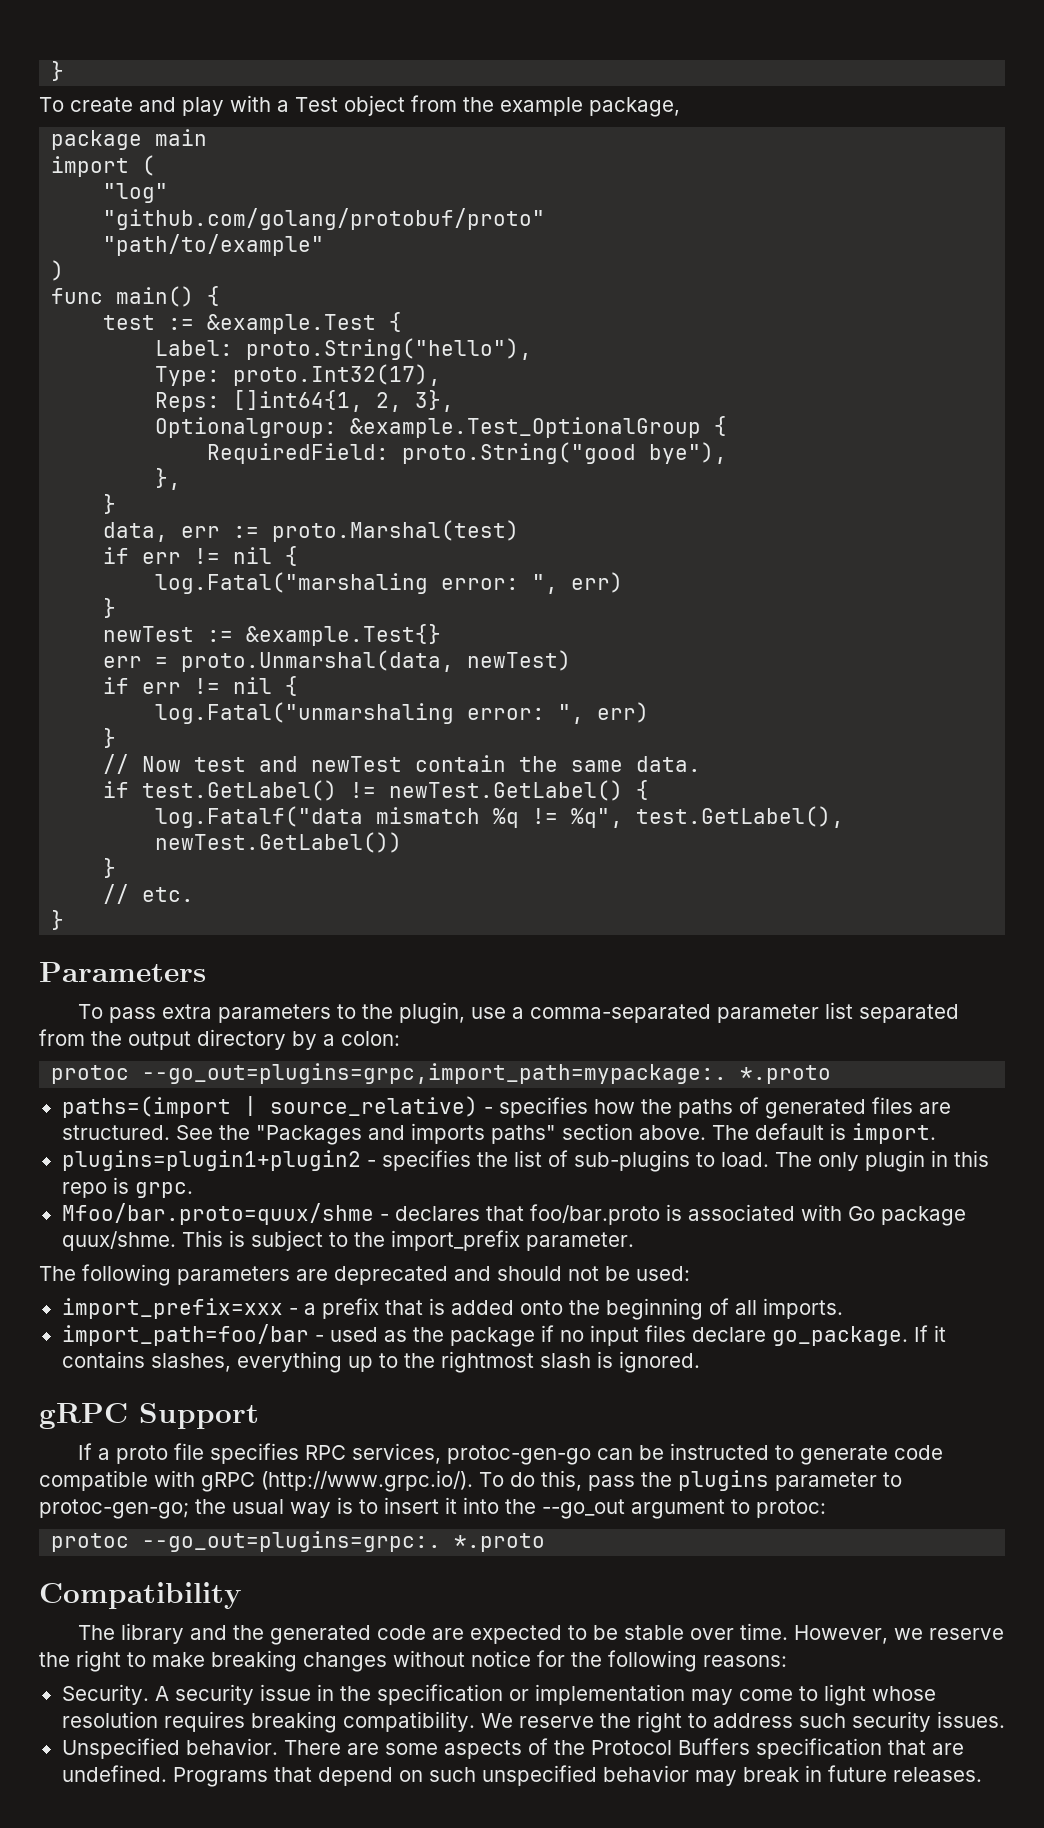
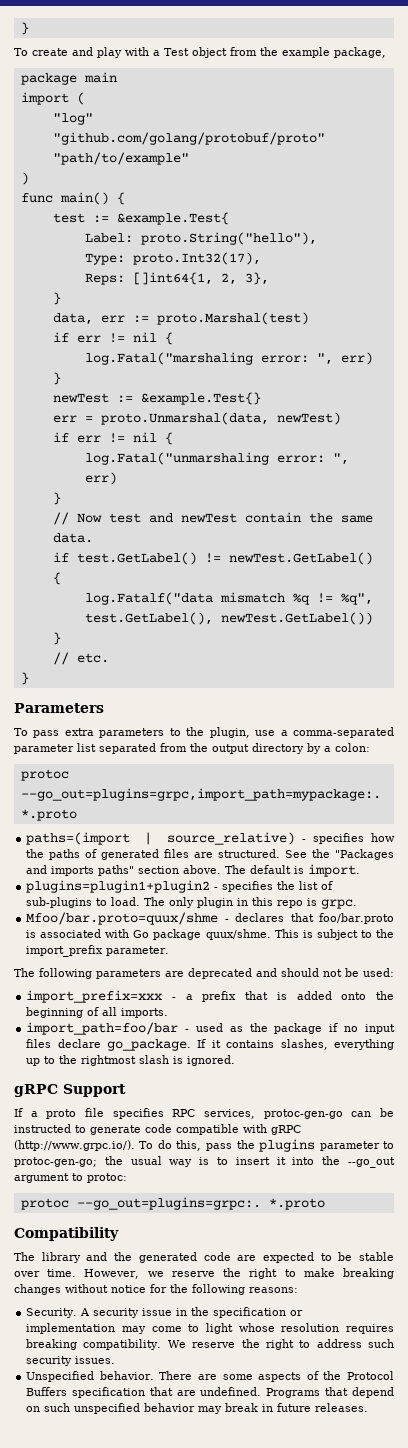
- test := &example.Test {
+ test := &example.Test{
- Optionalgroup: &example.Test_OptionalGroup {
- RequiredField: proto.String("good bye"),
- },

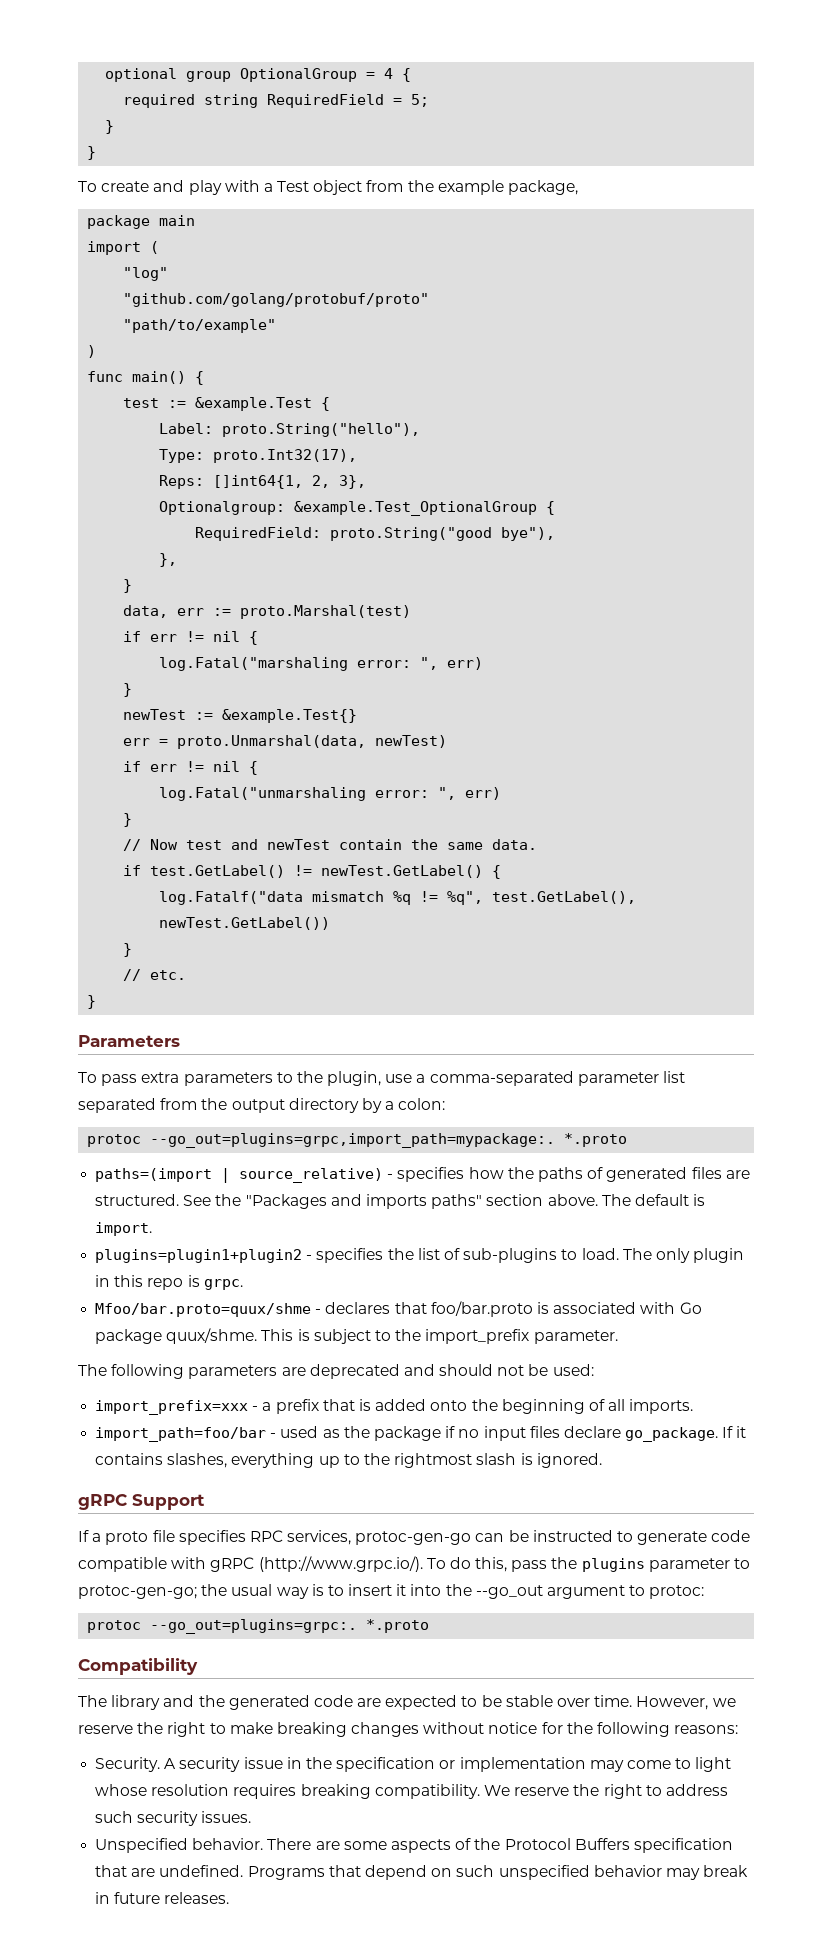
+ optional group OptionalGroup = 4 {
+ required string RequiredField = 5;
+ }
- test := &example.Test{
+ test := &example.Test {
+ Optionalgroup: &example.Test_OptionalGroup {
+ RequiredField: proto.String("good bye"),
+ },

